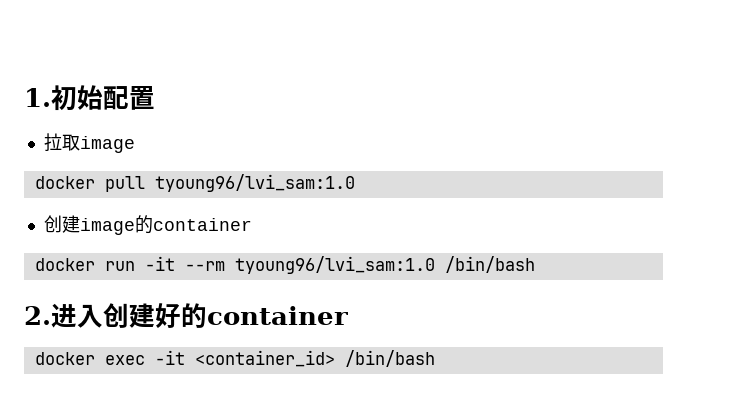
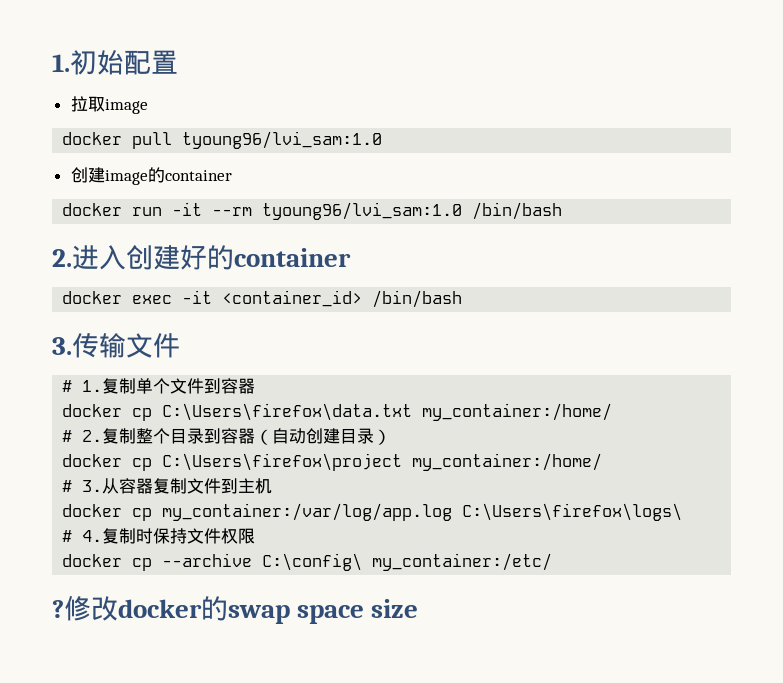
+ 3.传输文件
+ # 1.复制单个文件到容器
+ docker cp C:\Users\firefox\data.txt my_container:/home/
+ # 2.复制整个目录到容器（自动创建目录）
+ docker cp C:\Users\firefox\project my_container:/home/
+ # 3.从容器复制文件到主机
+ docker cp my_container:/var/log/app.log C:\Users\firefox\logs\
+ # 4.复制时保持文件权限
+ docker cp --archive C:\config\ my_container:/etc/
+ ?修改docker的swap space size

